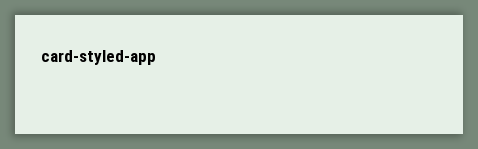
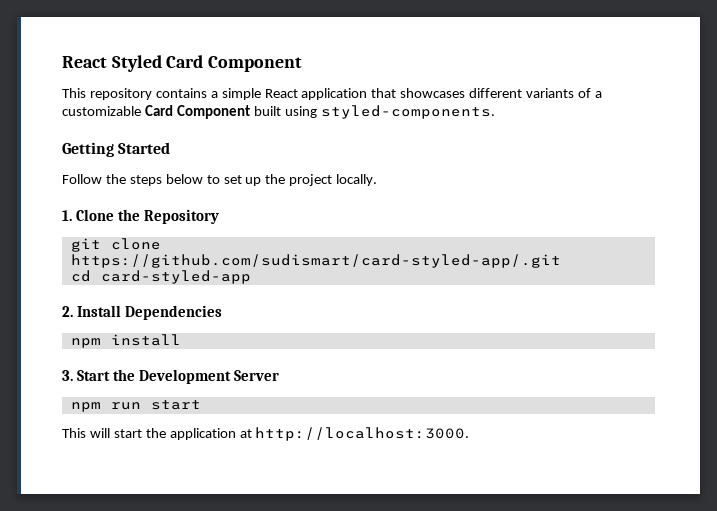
- card-styled-app
+ React Styled Card Component
+ This repository contains a simple React application that showcases different variants of a customizable Card Component built using styled-components.
+ Getting Started
+ Follow the steps below to set up the project locally.
+ 1. Clone the Repository
+ git clone https://github.com/sudismart/card-styled-app/.git
+ cd card-styled-app
+ 2. Install Dependencies
+ npm install
+ 3. Start the Development Server
+ npm run start
+ This will start the application at http://localhost:3000.

